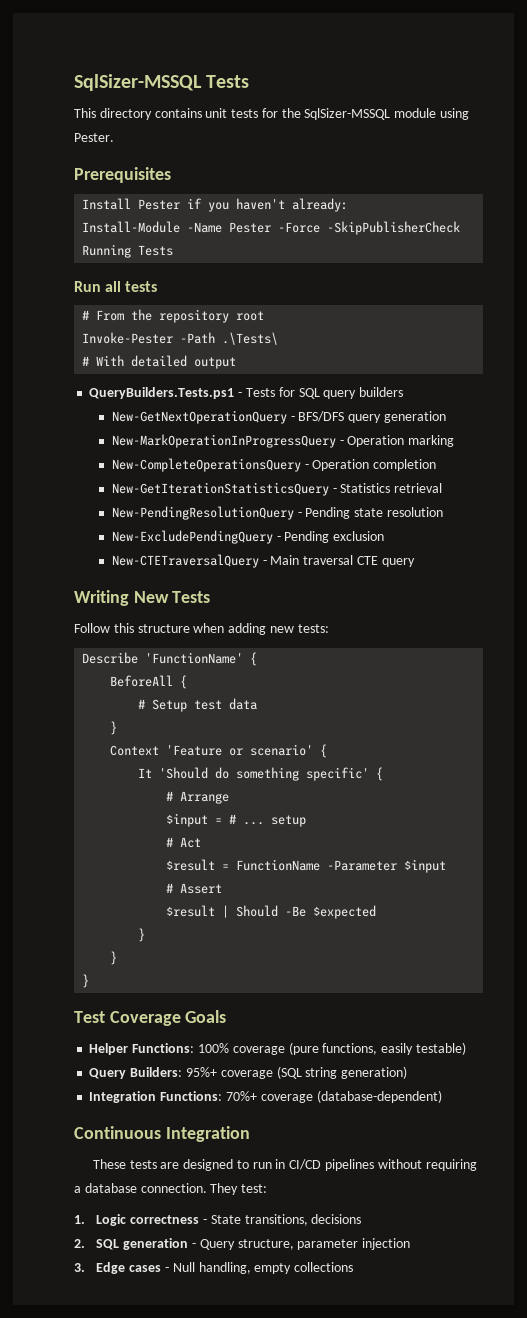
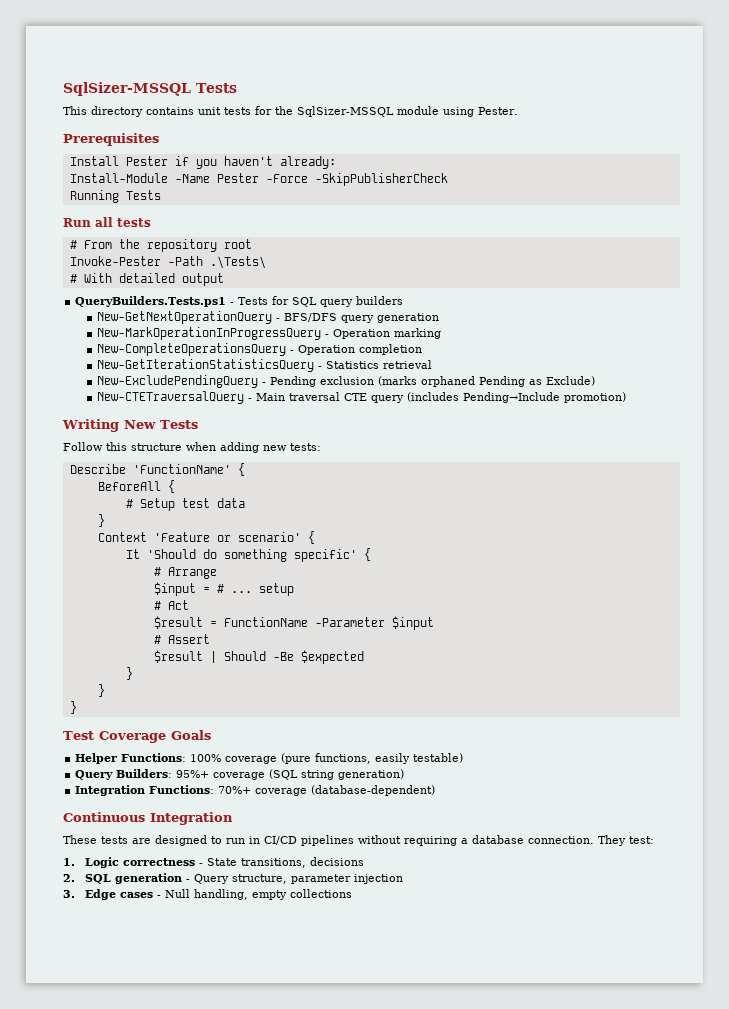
- New-PendingResolutionQuery - Pending state resolution
- New-ExcludePendingQuery - Pending exclusion
+ New-ExcludePendingQuery - Pending exclusion (marks orphaned Pending as Exclude)
- New-CTETraversalQuery - Main traversal CTE query
+ New-CTETraversalQuery - Main traversal CTE query (includes Pending→Include promotion)

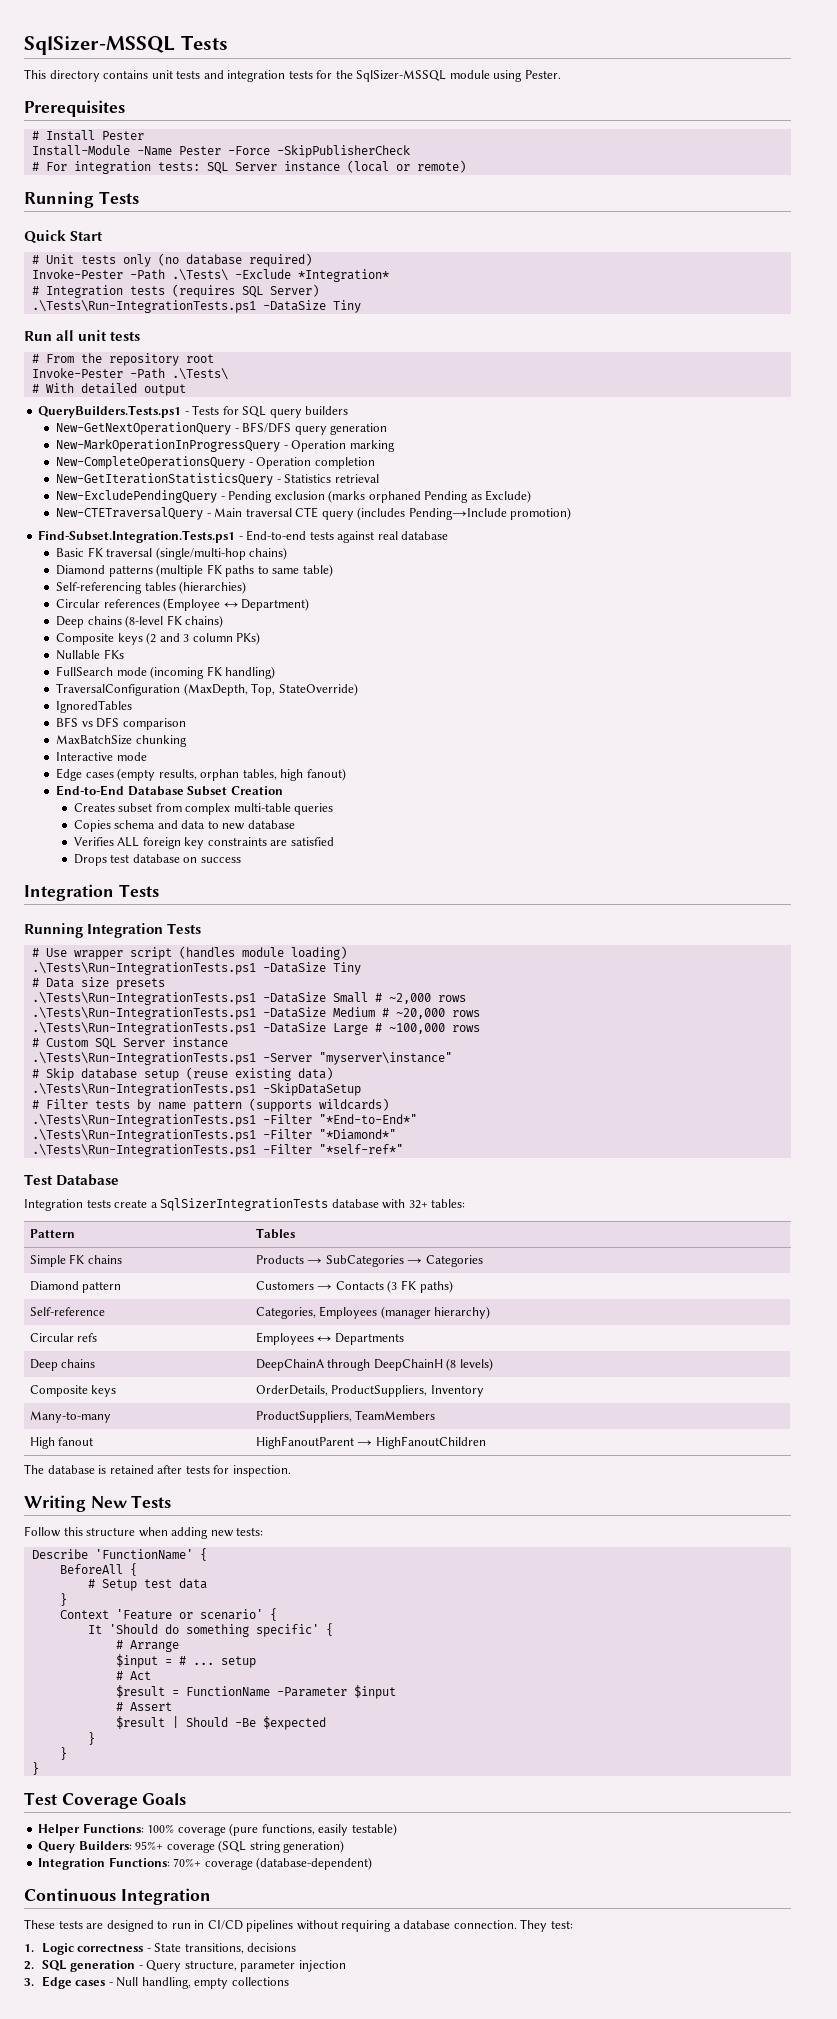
- This directory contains unit tests for the SqlSizer-MSSQL module using Pester.
+ This directory contains unit tests and integration tests for the SqlSizer-MSSQL module using Pester.
- Install Pester if you haven't already:
+ # Install Pester
+ # For integration tests: SQL Server instance (local or remote)
  Running Tests
+ Quick Start
+ # Unit tests only (no database required)
+ Invoke-Pester -Path .\Tests\ -Exclude *Integration*
+ # Integration tests (requires SQL Server)
+ .\Tests\Run-IntegrationTests.ps1 -DataSize Tiny
- Run all tests
+ Run all unit tests
+ Find-Subset.Integration.Tests.ps1 - End-to-end tests against real database
+ Basic FK traversal (single/multi-hop chains)
+ Diamond patterns (multiple FK paths to same table)
+ Self-referencing tables (hierarchies)
+ Circular references (Employee ↔ Department)
+ Deep chains (8-level FK chains)
+ Composite keys (2 and 3 column PKs)
+ Nullable FKs
+ FullSearch mode (incoming FK handling)
+ TraversalConfiguration (MaxDepth, Top, StateOverride)
+ IgnoredTables
+ BFS vs DFS comparison
+ MaxBatchSize chunking
+ Interactive mode
+ Edge cases (empty results, orphan tables, high fanout)
+ End-to-End Database Subset Creation
+ Creates subset from complex multi-table queries
+ Copies schema and data to new database
+ Verifies ALL foreign key constraints are satisfied
+ Drops test database on success
+ Integration Tests
+ Running Integration Tests
+ # Use wrapper script (handles module loading)
+ .\Tests\Run-IntegrationTests.ps1 -DataSize Tiny
+ # Data size presets
+ .\Tests\Run-IntegrationTests.ps1 -DataSize Small # ~2,000 rows
+ .\Tests\Run-IntegrationTests.ps1 -DataSize Medium # ~20,000 rows
+ .\Tests\Run-IntegrationTests.ps1 -DataSize Large # ~100,000 rows
+ # Custom SQL Server instance
+ .\Tests\Run-IntegrationTests.ps1 -Server "myserver\instance"
+ # Skip database setup (reuse existing data)
+ .\Tests\Run-IntegrationTests.ps1 -SkipDataSetup
+ # Filter tests by name pattern (supports wildcards)
+ .\Tests\Run-IntegrationTests.ps1 -Filter "*End-to-End*"
+ .\Tests\Run-IntegrationTests.ps1 -Filter "*Diamond*"
+ .\Tests\Run-IntegrationTests.ps1 -Filter "*self-ref*"
+ Test Database
+ Integration tests create a SqlSizerIntegrationTests database with 32+ tables:
+ Pattern | Tables
+ Simple FK chains | Products → SubCategories → Categories
+ Diamond pattern | Customers → Contacts (3 FK paths)
+ Self-reference | Categories, Employees (manager hierarchy)
+ Circular refs | Employees ↔ Departments
+ Deep chains | DeepChainA through DeepChainH (8 levels)
+ Composite keys | OrderDetails, ProductSuppliers, Inventory
+ Many-to-many | ProductSuppliers, TeamMembers
+ High fanout | HighFanoutParent → HighFanoutChildren
+ The database is retained after tests for inspection.

